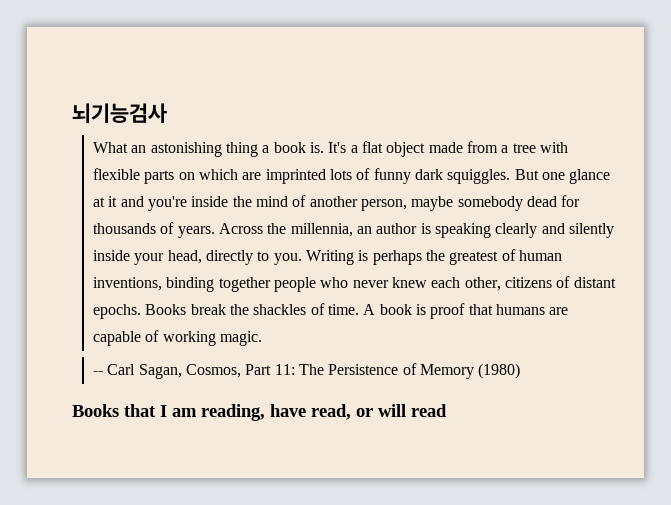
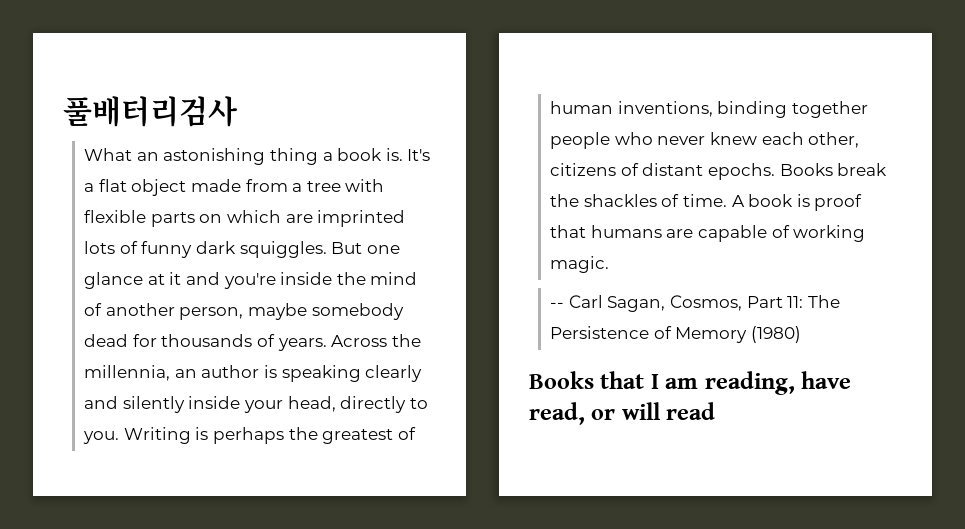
- 뇌기능검사
+ 풀배터리검사

